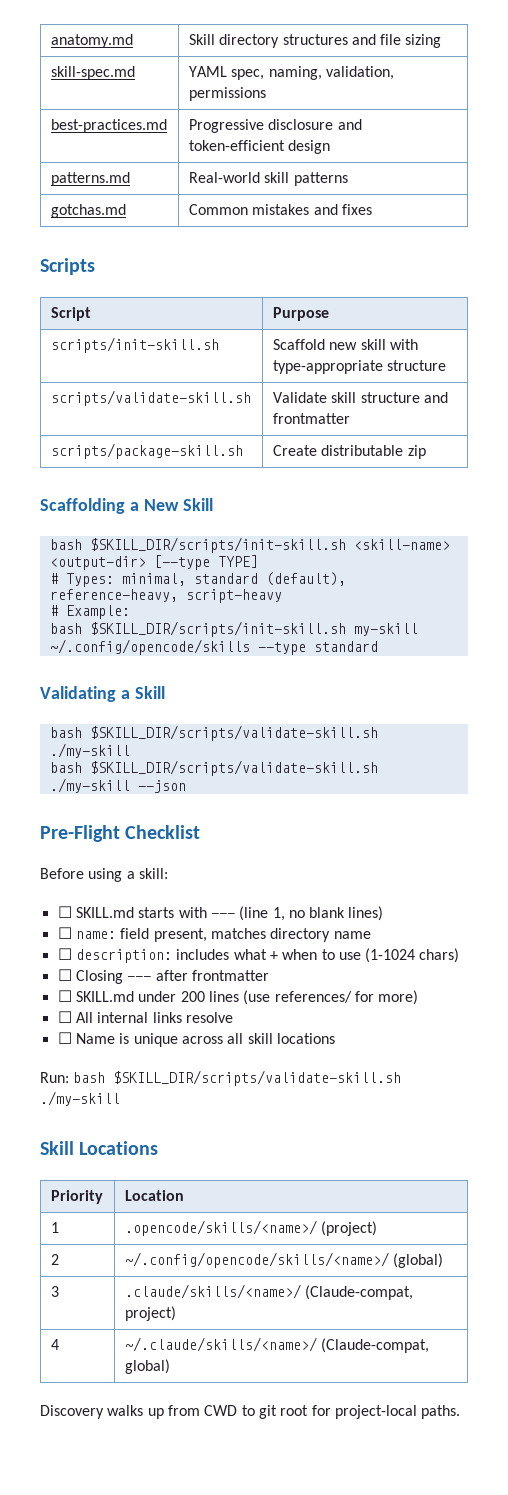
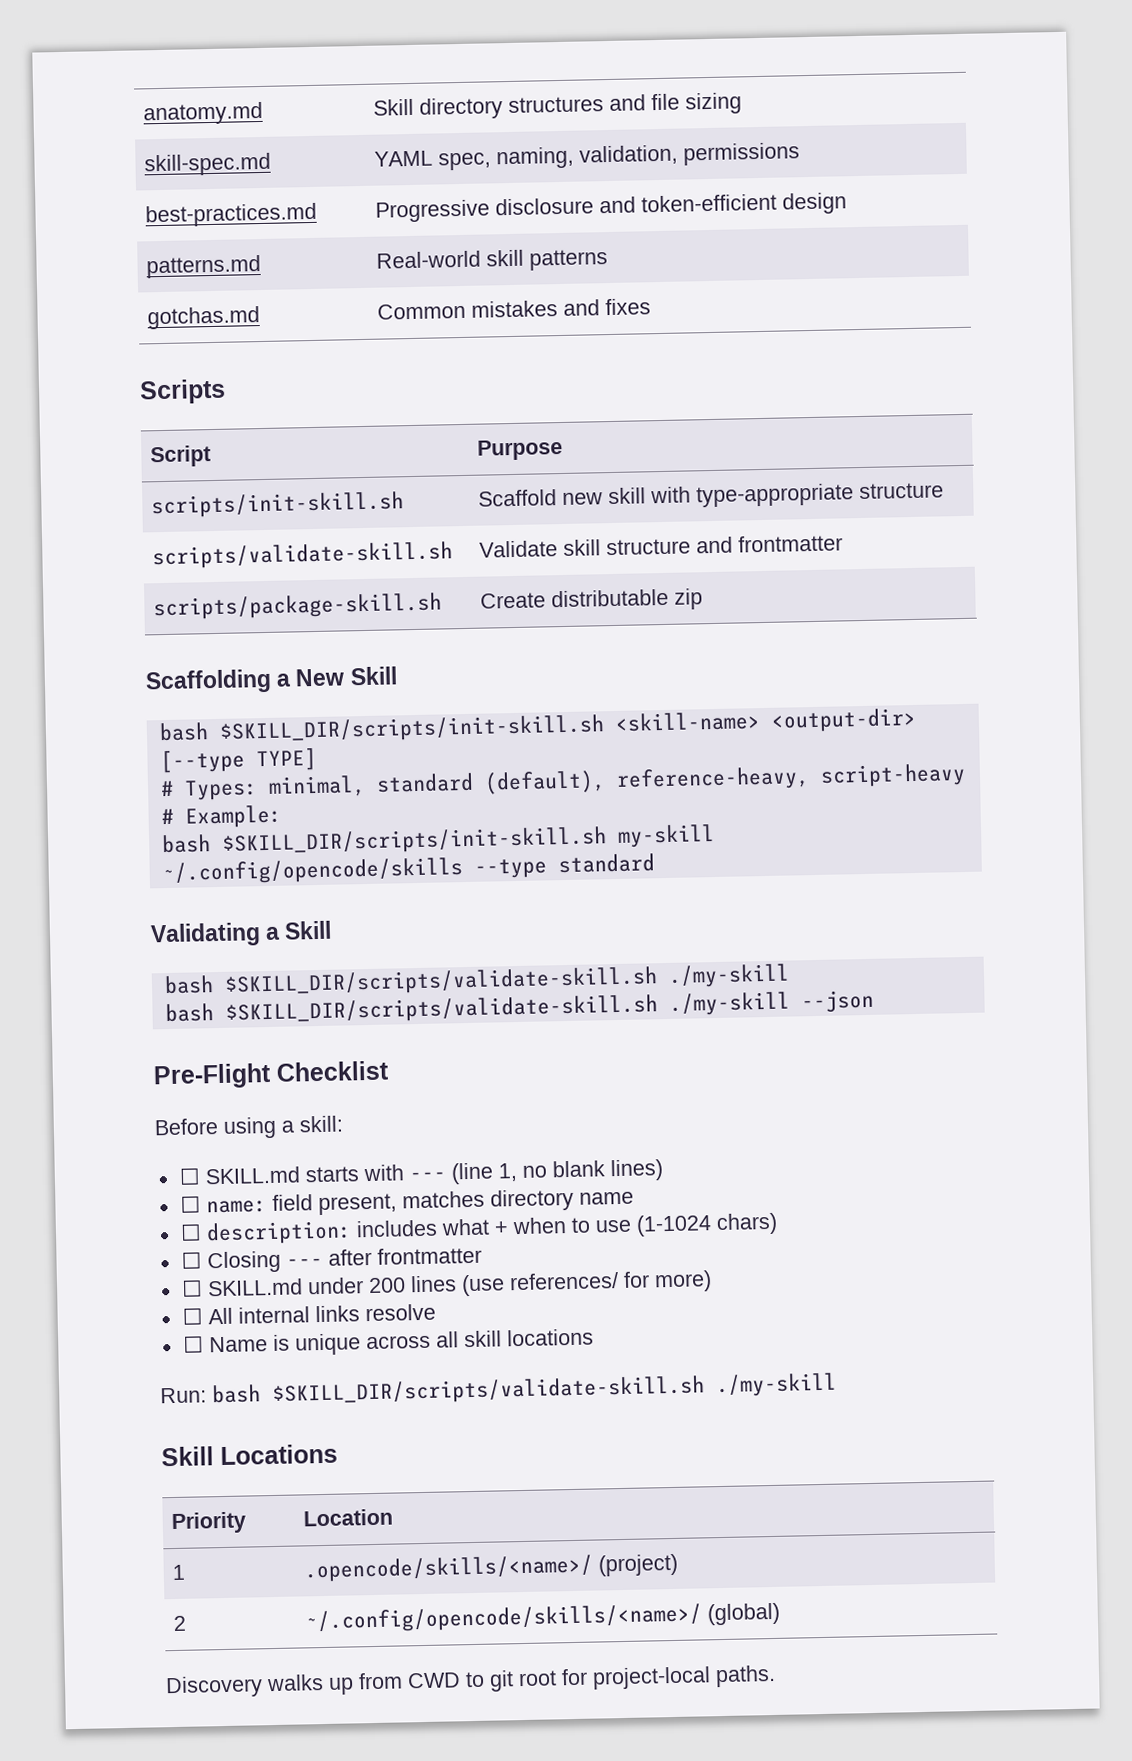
- 3 | .claude/skills/<name>/ (Claude-compat, project)
- 4 | ~/.claude/skills/<name>/ (Claude-compat, global)

